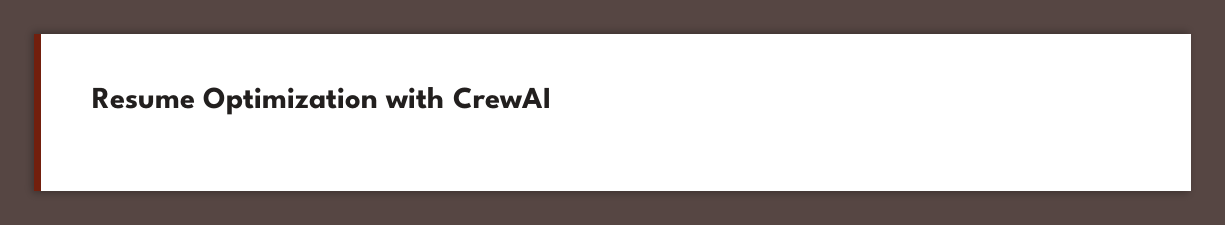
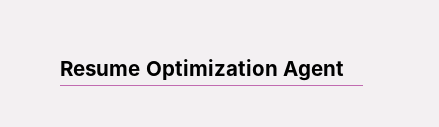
- Resume Optimization with CrewAI
+ Resume Optimization Agent

